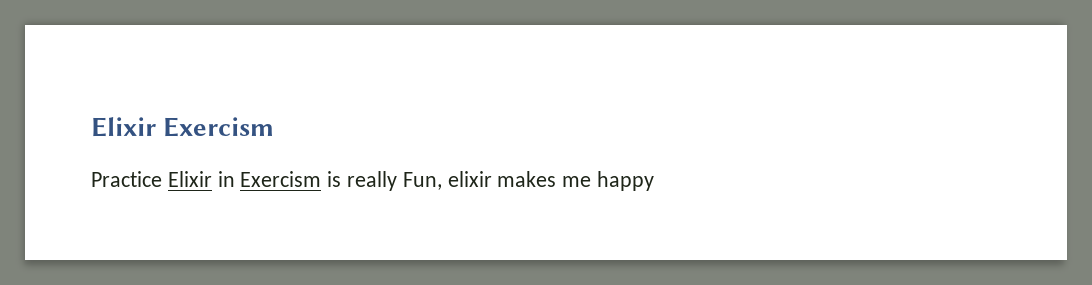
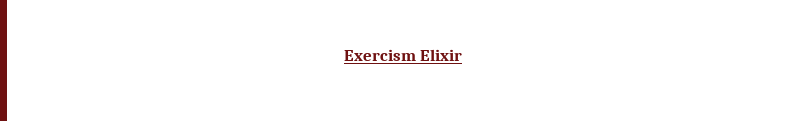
- Elixir Exercism
- Practice Elixir in Exercism is really Fun, elixir makes me happy
+ Exercism Elixir

